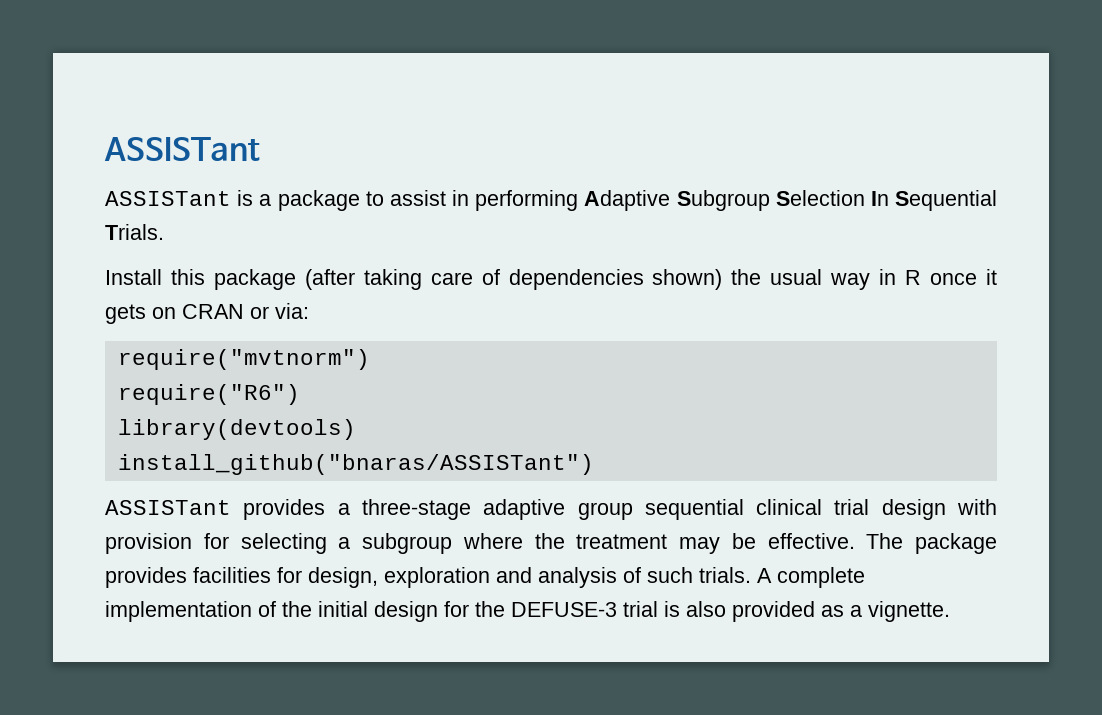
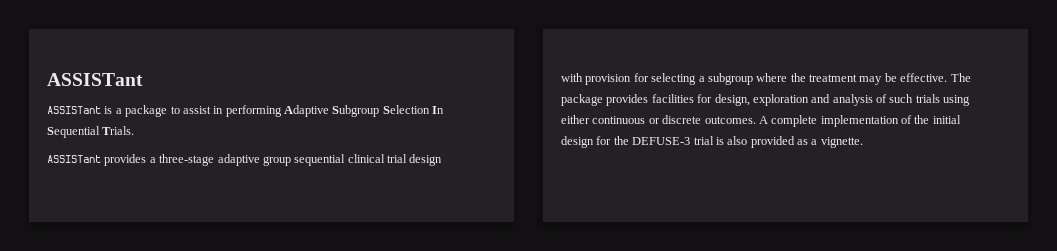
- Install this package (after taking care of dependencies shown) the usual way in R once it gets on CRAN or via:
- require("mvtnorm")
- require("R6")
- library(devtools)
- install_github("bnaras/ASSISTant")
- The package provides facilities for design, exploration and analysis of such trials.
+ The package provides facilities for design, exploration and analysis of such trials using either continuous or discrete outcomes.

